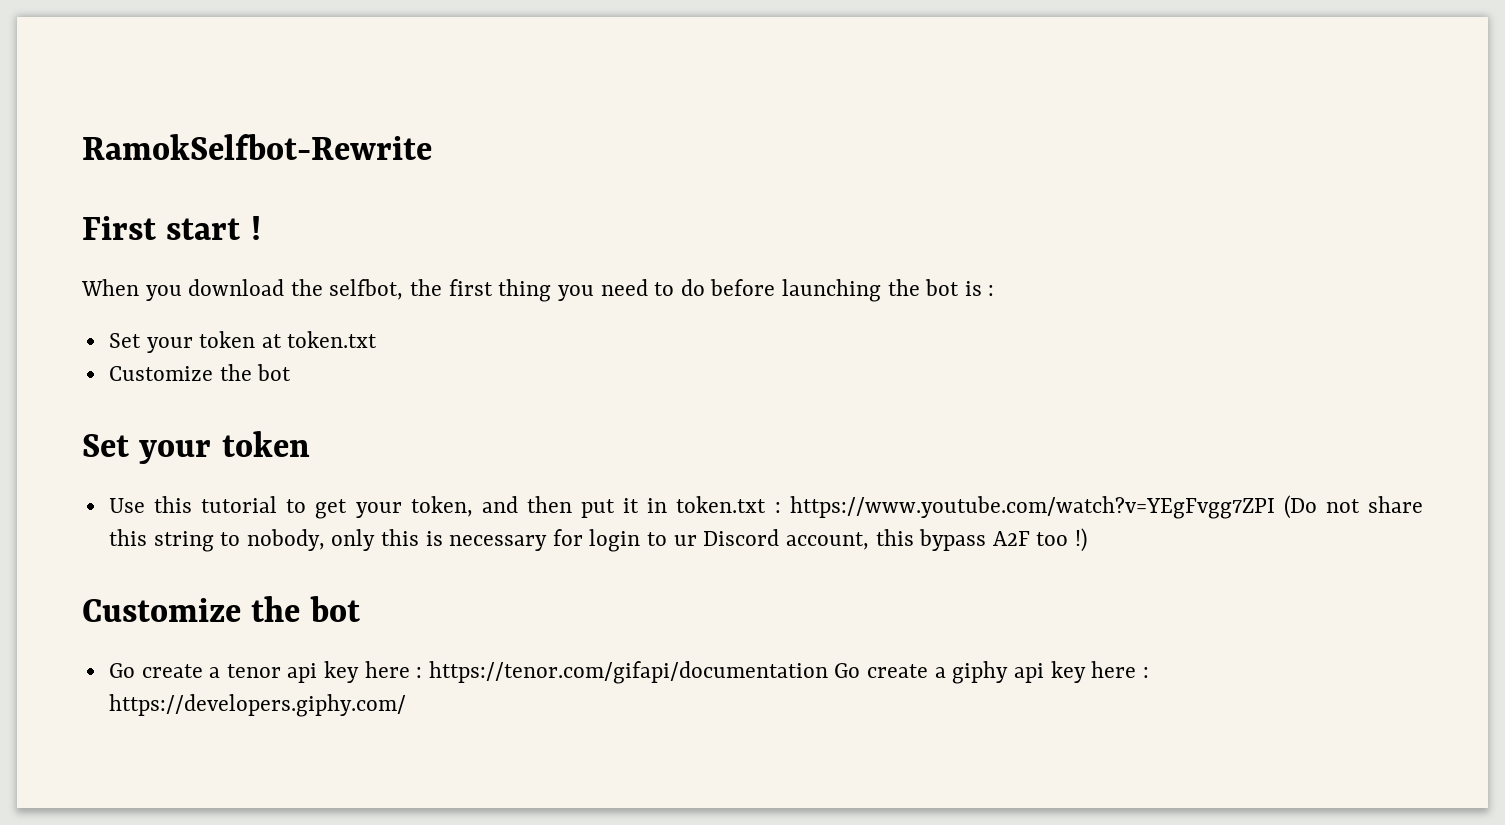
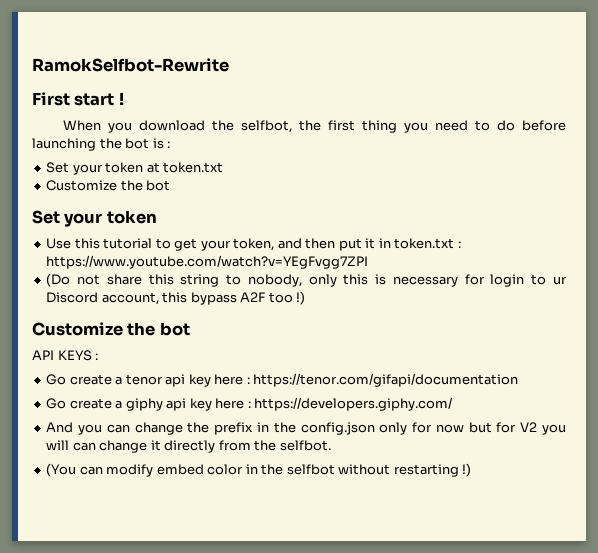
- Use this tutorial to get your token, and then put it in token.txt : https://www.youtube.com/watch?v=YEgFvgg7ZPI (Do not share this string to nobody, only this is necessary for login to ur Discord account, this bypass A2F too !)
+ Use this tutorial to get your token, and then put it in token.txt : https://www.youtube.com/watch?v=YEgFvgg7ZPI
+ (Do not share this string to nobody, only this is necessary for login to ur Discord account, this bypass A2F too !)
+ API KEYS :
- Go create a tenor api key here : https://tenor.com/gifapi/documentation Go create a giphy api key here : https://developers.giphy.com/
+ Go create a tenor api key here : https://tenor.com/gifapi/documentation
+ Go create a giphy api key here : https://developers.giphy.com/
+ And you can change the prefix in the config.json only for now but for V2 you will can change it directly from the selfbot.
+ (You can modify embed color in the selfbot without restarting !)

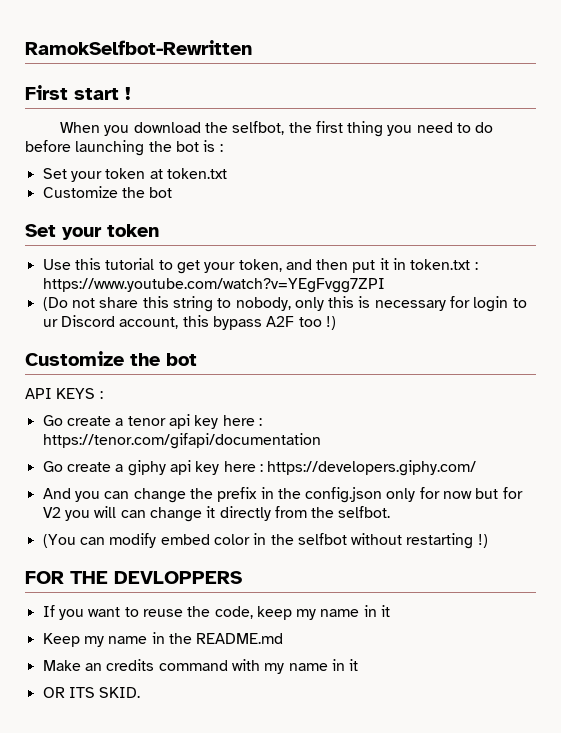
- RamokSelfbot-Rewrite
+ RamokSelfbot-Rewritten
+ FOR THE DEVLOPPERS
+ If you want to reuse the code, keep my name in it
+ Keep my name in the README.md
+ Make an credits command with my name in it
+ OR ITS SKID.

